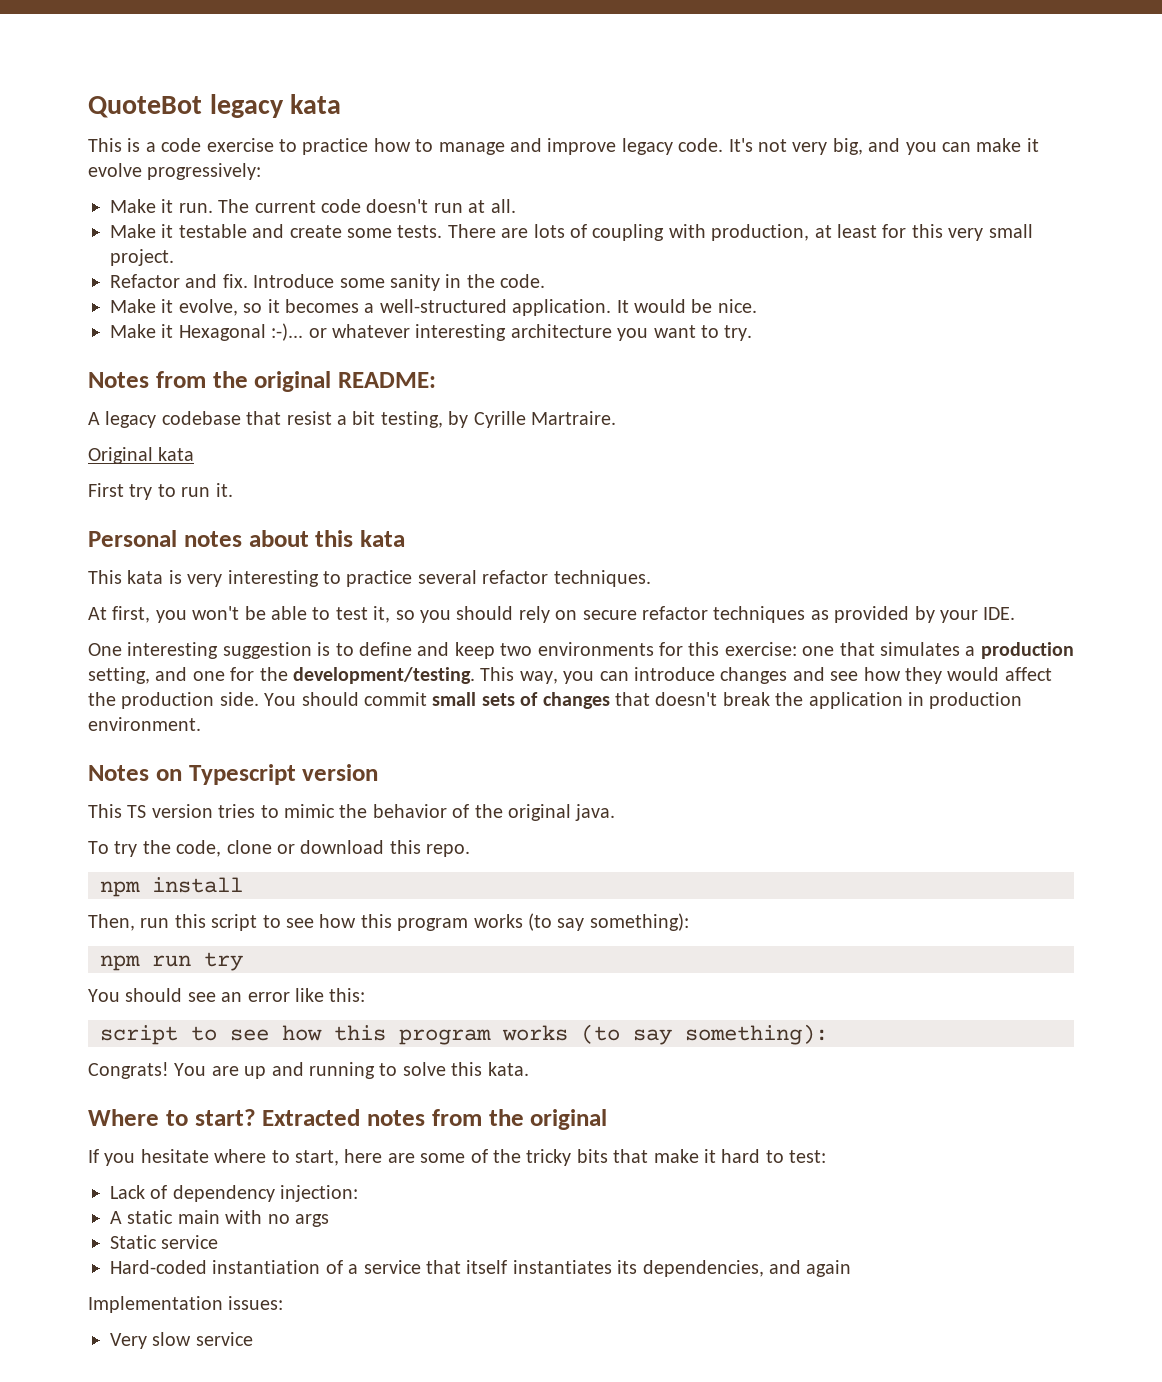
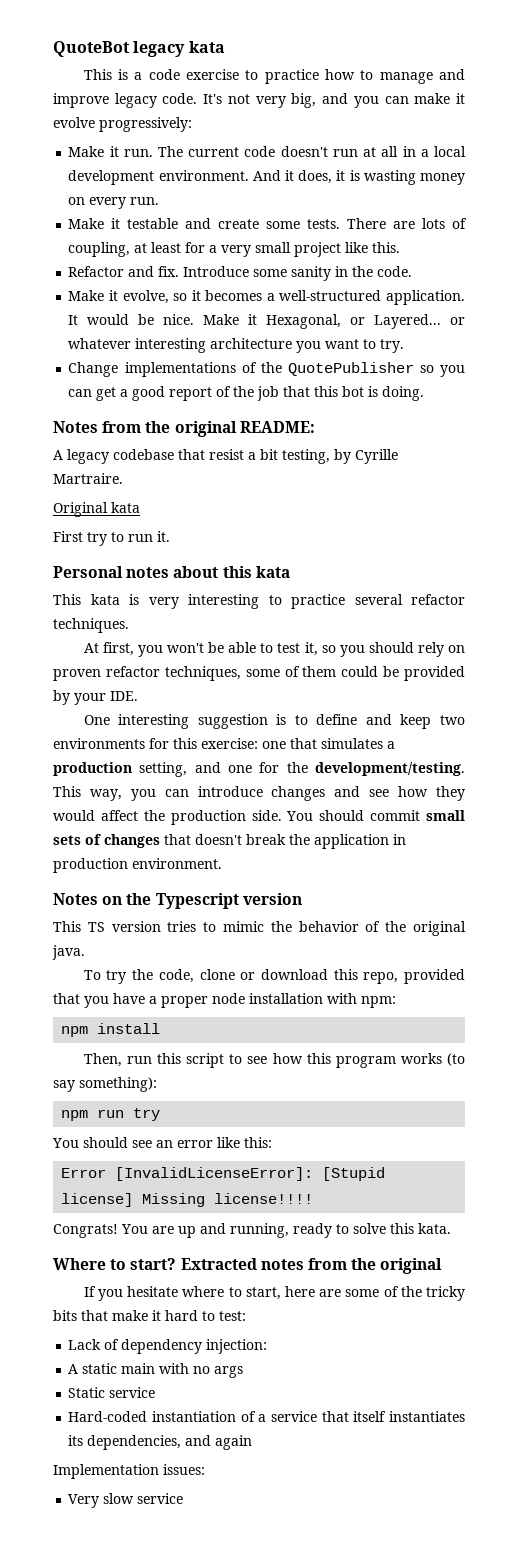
- The current code doesn't run at all.
+ The current code doesn't run at all in a local development environment. And it does, it is wasting money on every run.
- There are lots of coupling with production, at least for this very small project.
+ There are lots of coupling, at least for a very small project like this.
- It would be nice.
- Make it Hexagonal :-)... or whatever interesting architecture you want to try.
+ It would be nice. Make it Hexagonal, or Layered... or whatever interesting architecture you want to try.
+ Change implementations of the QuotePublisher so you can get a good report of the job that this bot is doing.
- At first, you won't be able to test it, so you should rely on secure refactor techniques as provided by your IDE.
+ At first, you won't be able to test it, so you should rely on proven refactor techniques, some of them could be provided by your IDE.
- Notes on Typescript version
+ Notes on the Typescript version
- To try the code, clone or download this repo.
+ To try the code, clone or download this repo, provided that you have a proper node installation with npm:
  You should see an error like this:
- script to see how this program works (to say something):
+ Error [InvalidLicenseError]: [Stupid license] Missing license!!!!
- You are up and running to solve this kata.
+ You are up and running, ready to solve this kata.

